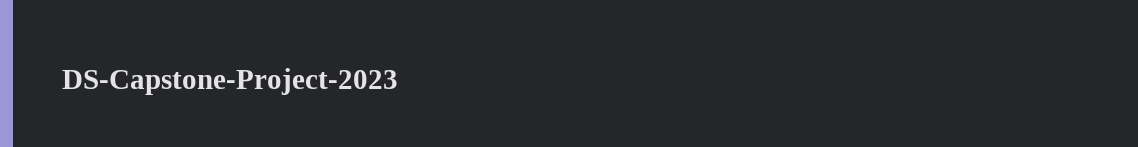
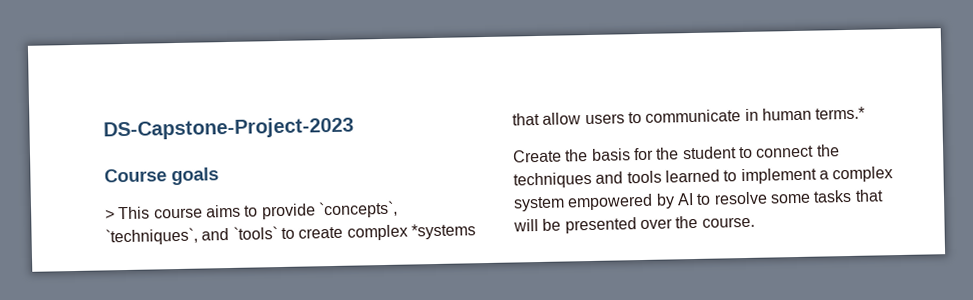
+ Course goals
+ > This course aims to provide `concepts`, `techniques`, and `tools` to create complex *systems that allow users to communicate in human terms.*
+ Create the basis for the student to connect the techniques and tools learned to implement a complex system empowered by AI to resolve some tasks that will be presented over the course.

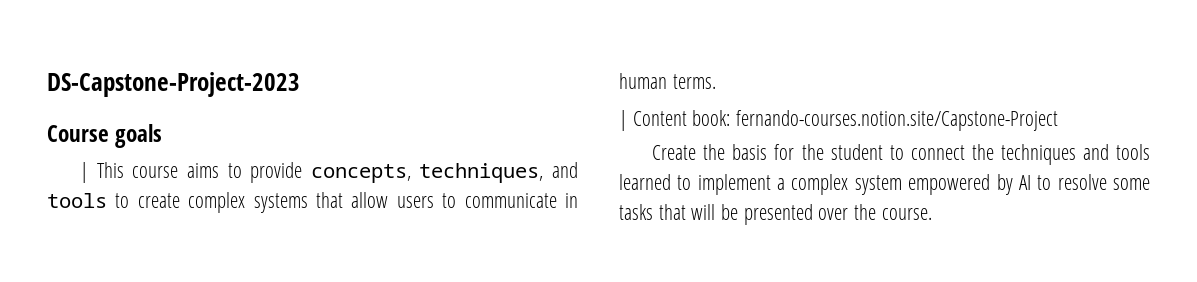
- > This course aims to provide `concepts`, `techniques`, and `tools` to create complex *systems that allow users to communicate in human terms.*
+ | This course aims to provide concepts, techniques, and tools to create complex systems that allow users to communicate in human terms.
+ | Content book: fernando-courses.notion.site/Capstone-Project

